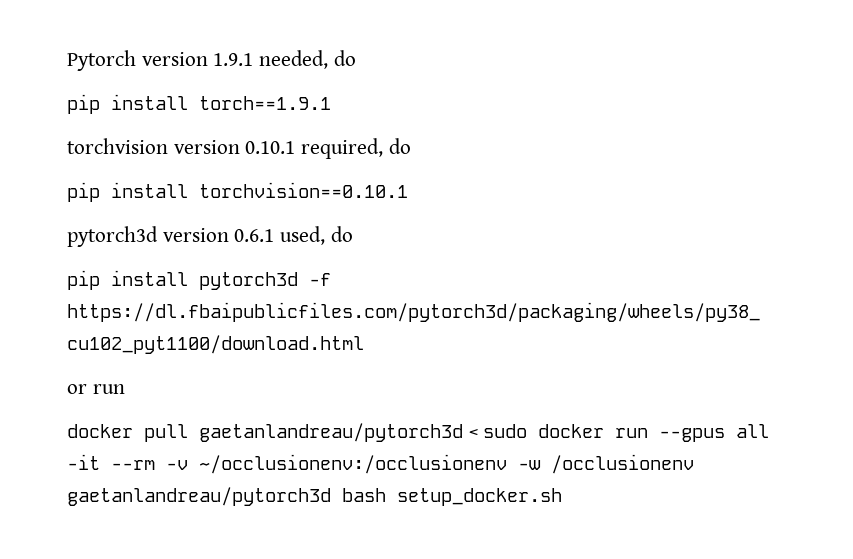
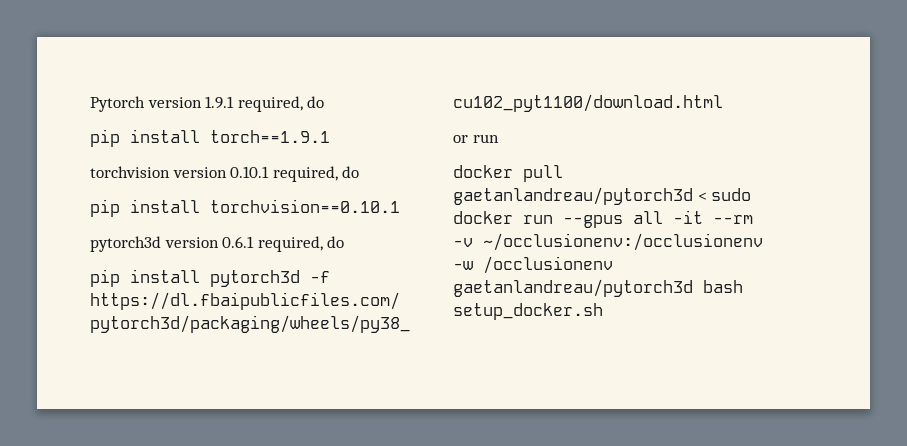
- Pytorch version 1.9.1 needed, do
+ Pytorch version 1.9.1 required, do
- pytorch3d version 0.6.1 used, do
+ pytorch3d version 0.6.1 required, do

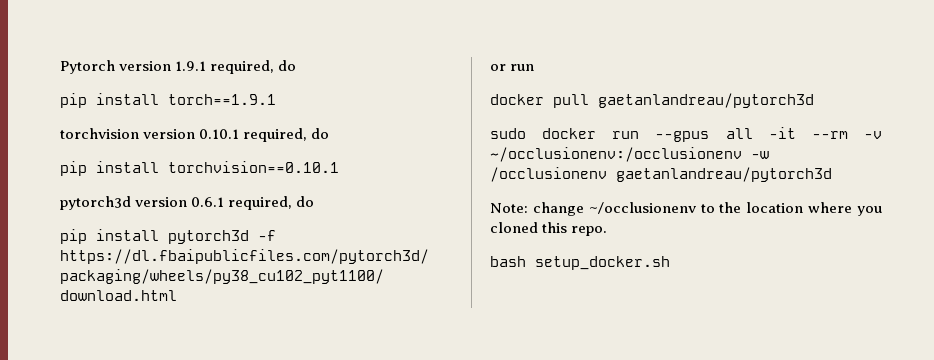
- docker pull gaetanlandreau/pytorch3d < sudo docker run --gpus all -it --rm -v ~/occlusionenv:/occlusionenv -w /occlusionenv gaetanlandreau/pytorch3d bash setup_docker.sh
+ docker pull gaetanlandreau/pytorch3d
+ sudo docker run --gpus all -it --rm -v ~/occlusionenv:/occlusionenv -w /occlusionenv gaetanlandreau/pytorch3d
+ Note: change ~/occlusionenv to the location where you cloned this repo.
+ bash setup_docker.sh

